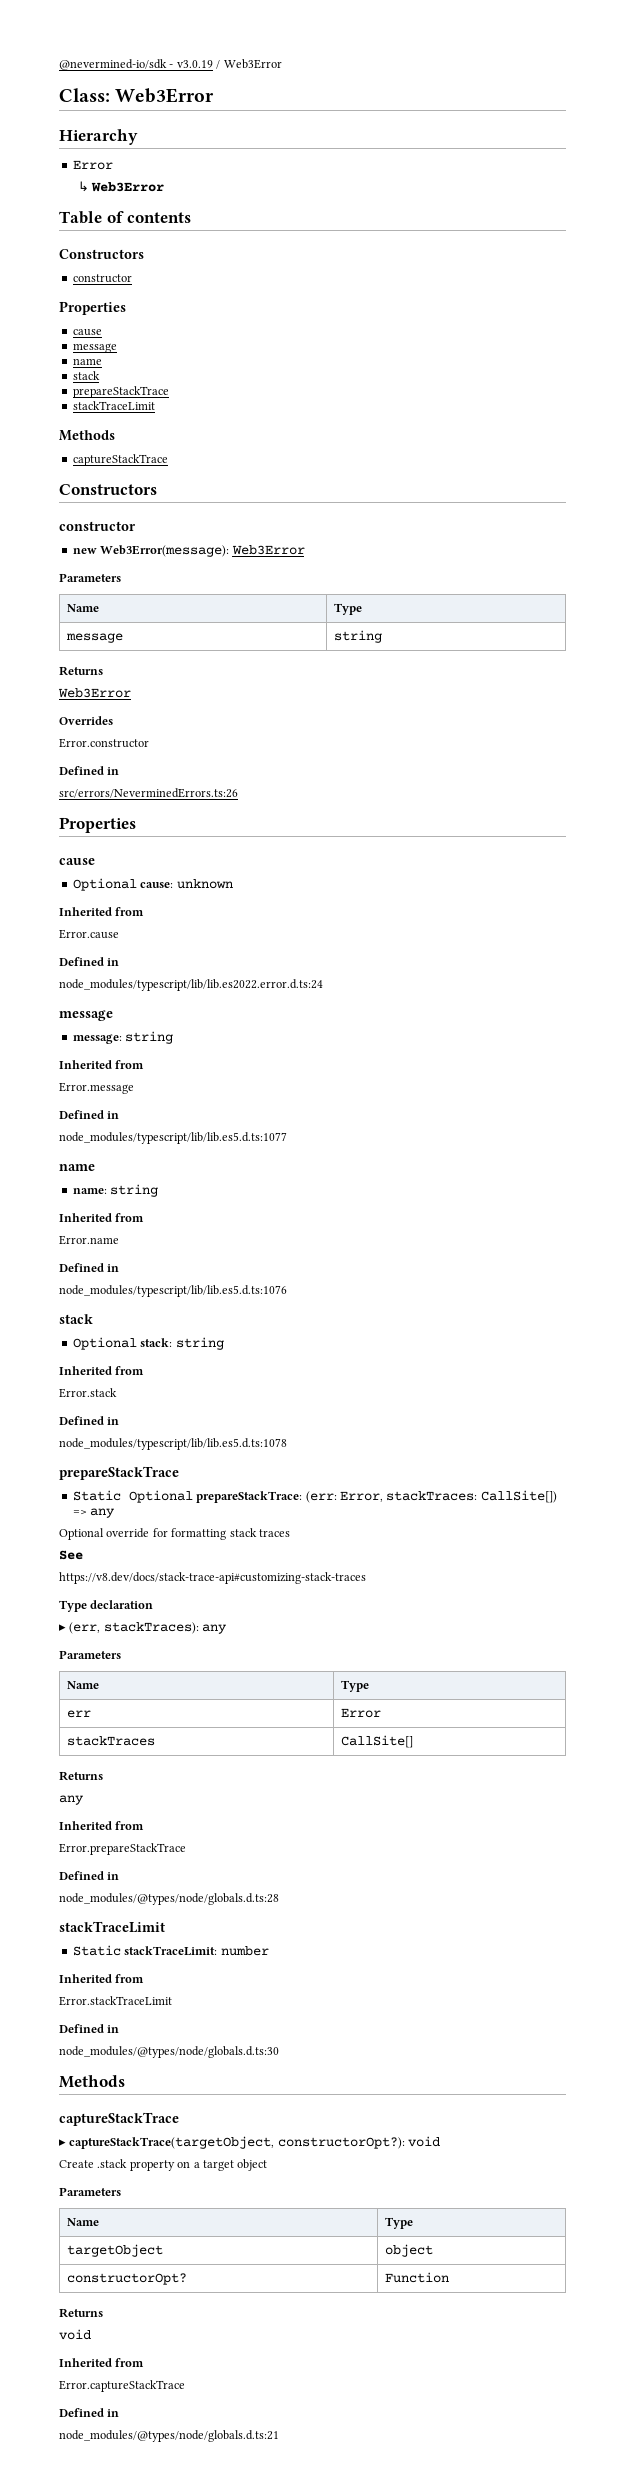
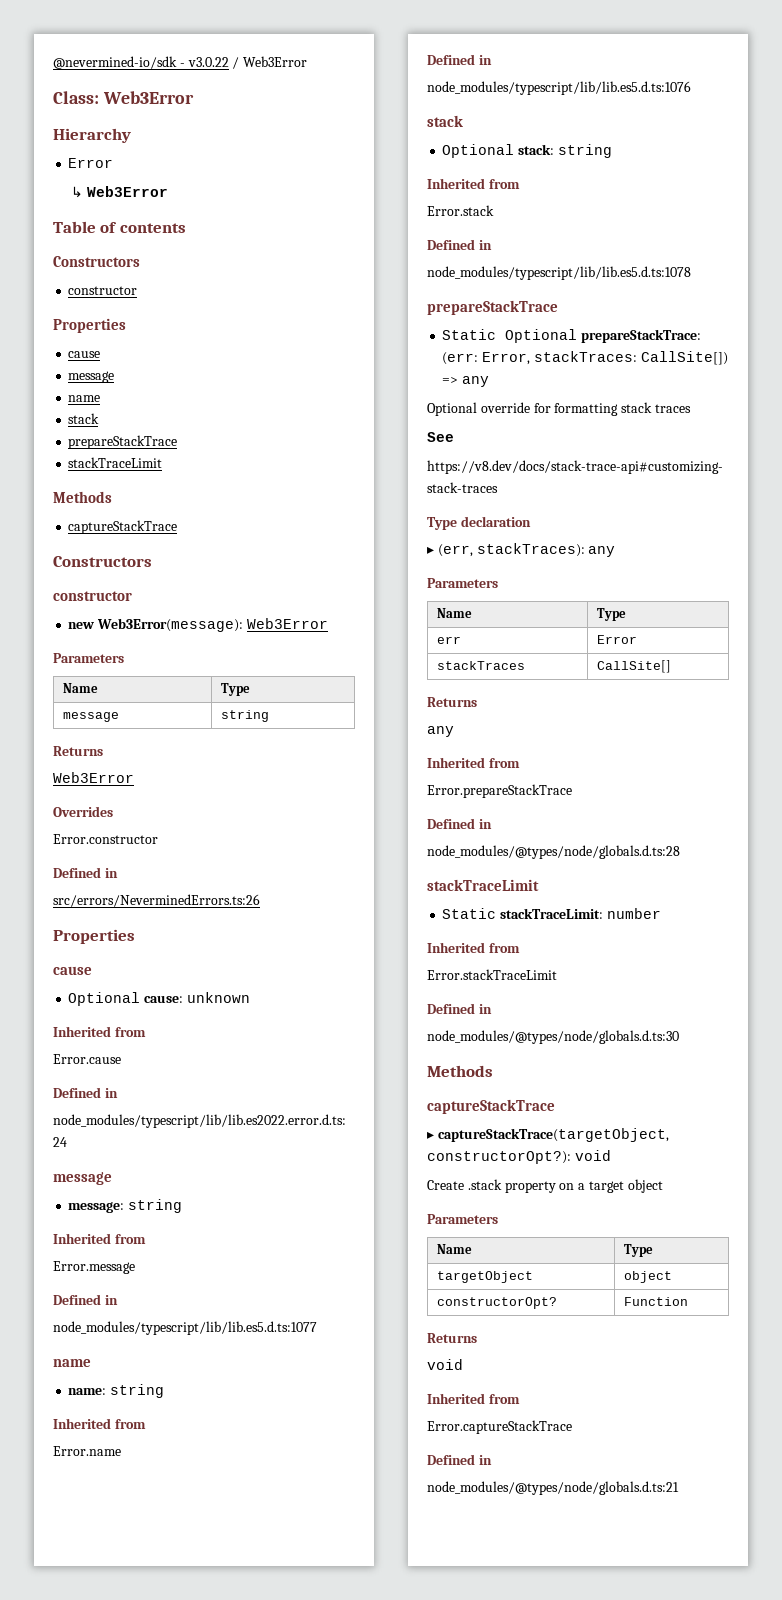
- @nevermined-io/sdk - v3.0.19 / Web3Error
+ @nevermined-io/sdk - v3.0.22 / Web3Error

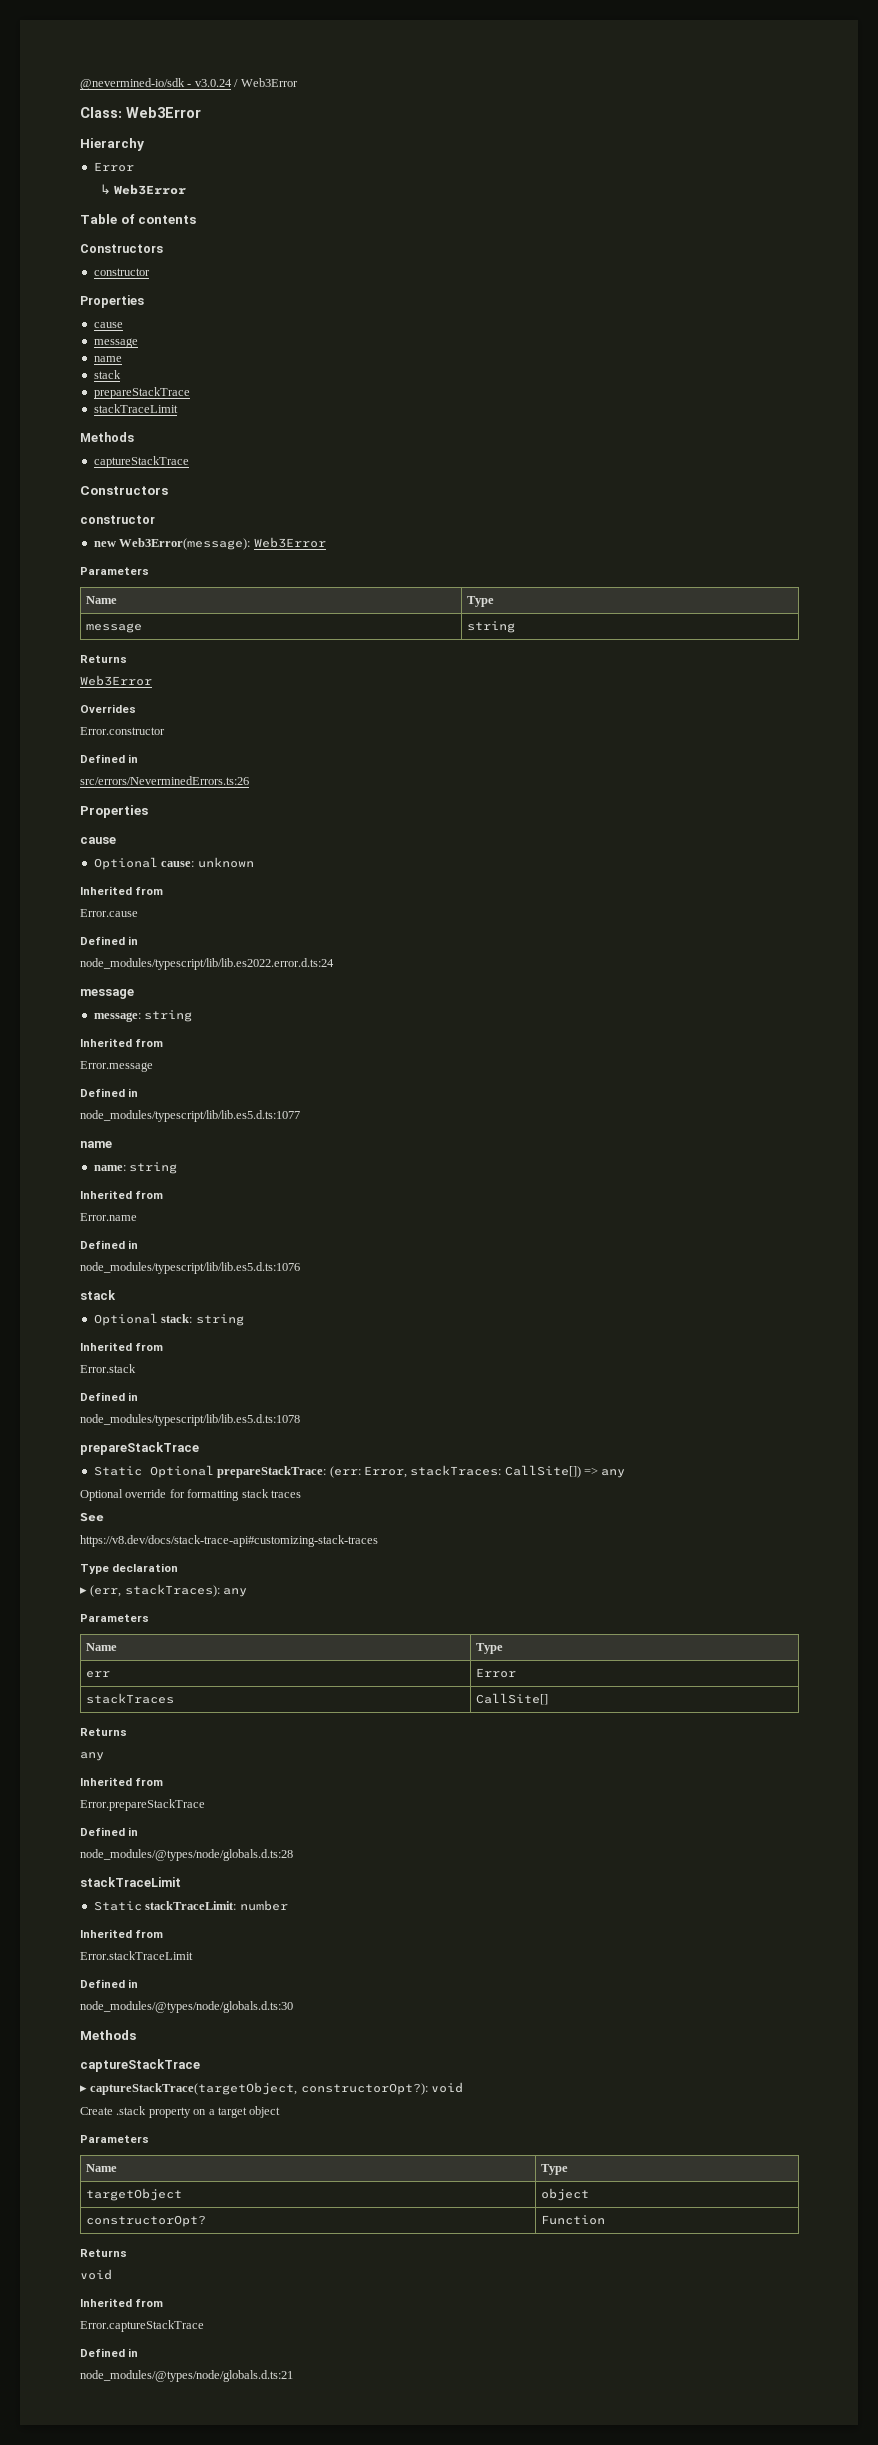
- @nevermined-io/sdk - v3.0.22 / Web3Error
+ @nevermined-io/sdk - v3.0.24 / Web3Error

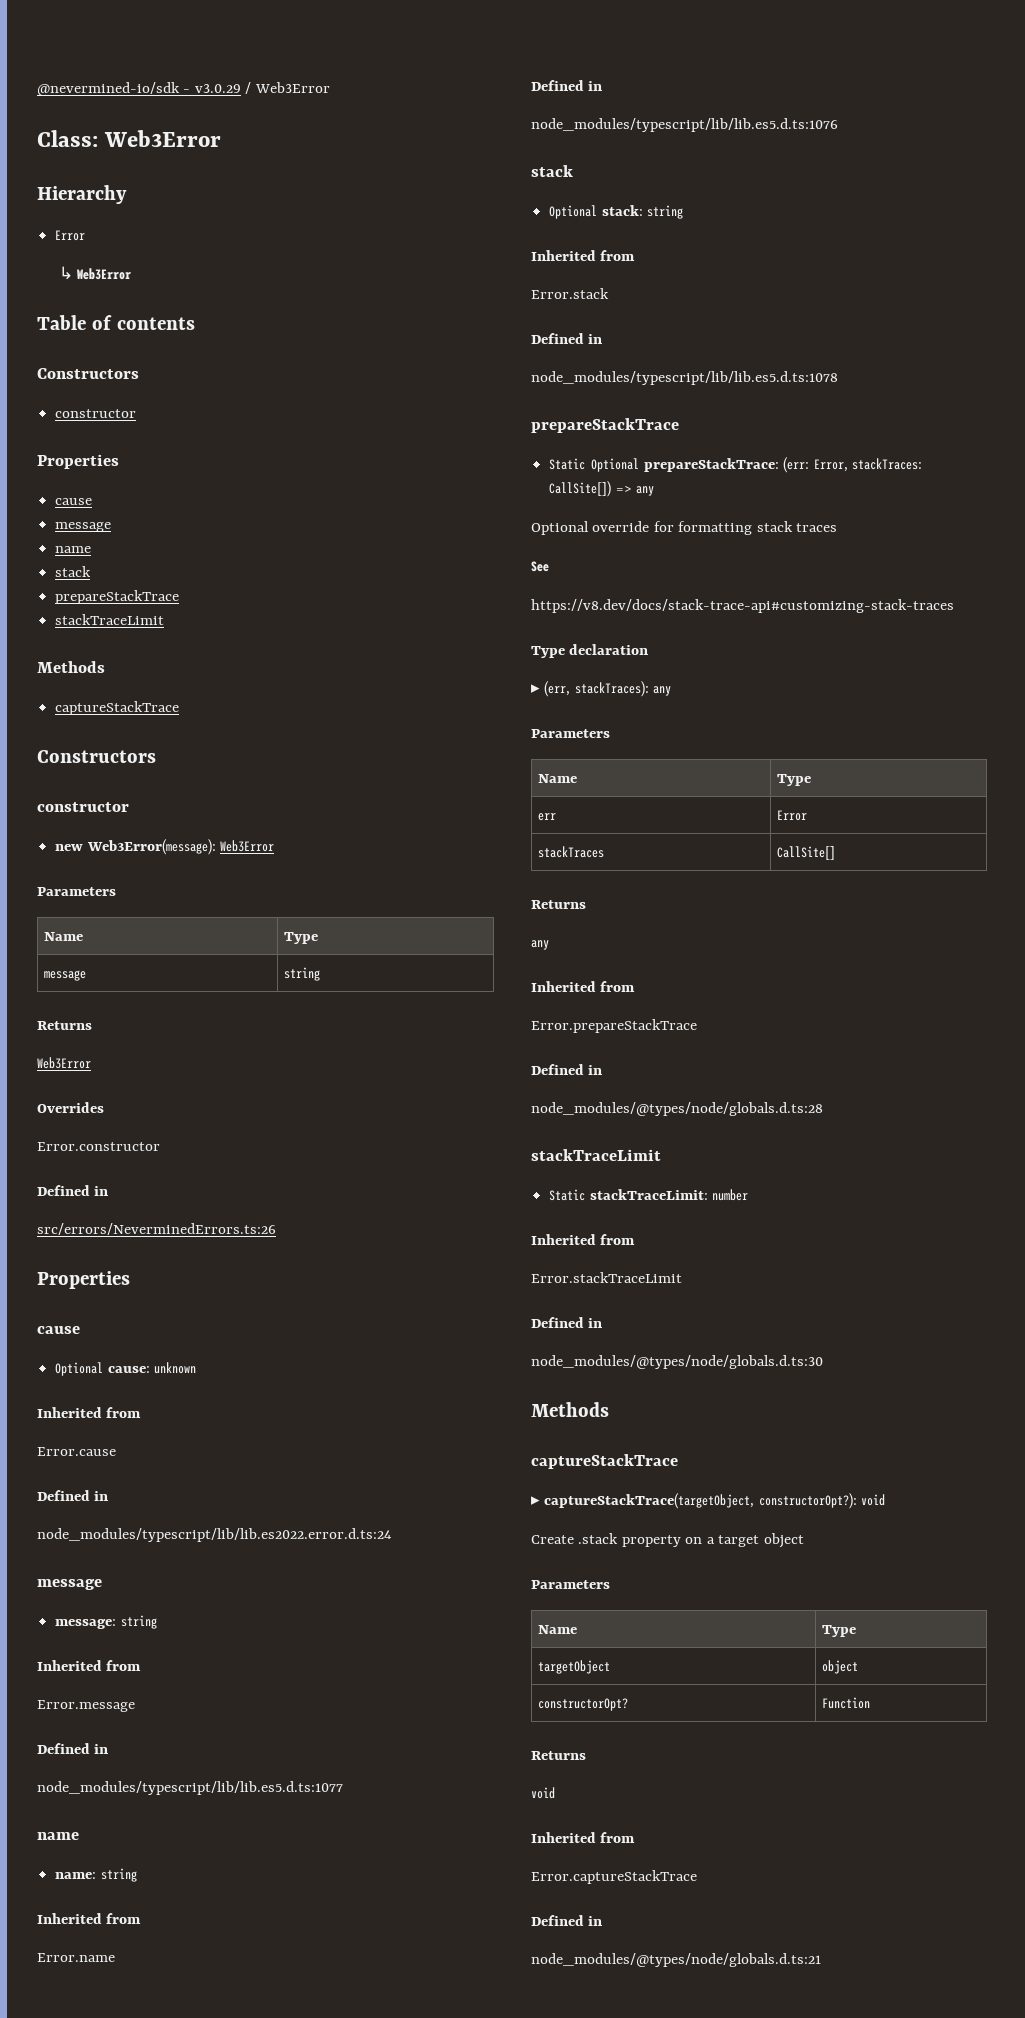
- @nevermined-io/sdk - v3.0.24 / Web3Error
+ @nevermined-io/sdk - v3.0.29 / Web3Error

